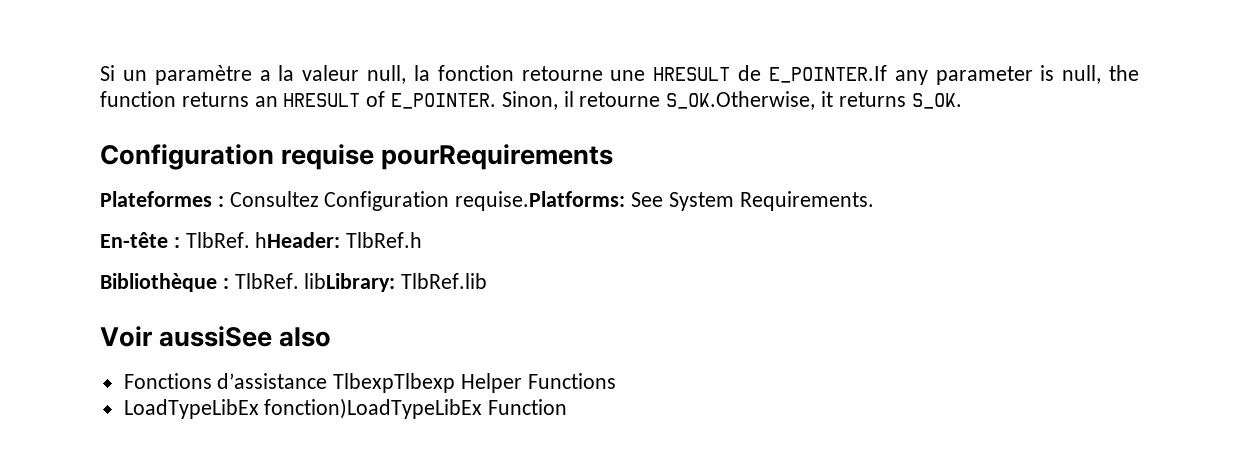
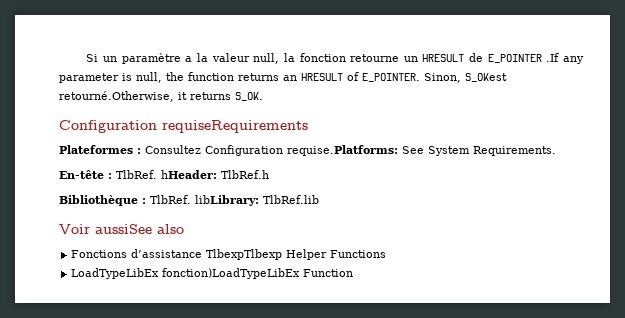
- Si un paramètre a la valeur null, la fonction retourne une HRESULT de E_POINTER.If any parameter is null, the function returns an HRESULT of E_POINTER.
+ Si un paramètre a la valeur null, la fonction retourne un HRESULT de E_POINTER .If any parameter is null, the function returns an HRESULT of E_POINTER.
- Sinon, il retourne S_OK.Otherwise, it returns S_OK.
+ Sinon, S_OKest retourné.Otherwise, it returns S_OK.
- Configuration requise pourRequirements
+ Configuration requiseRequirements

